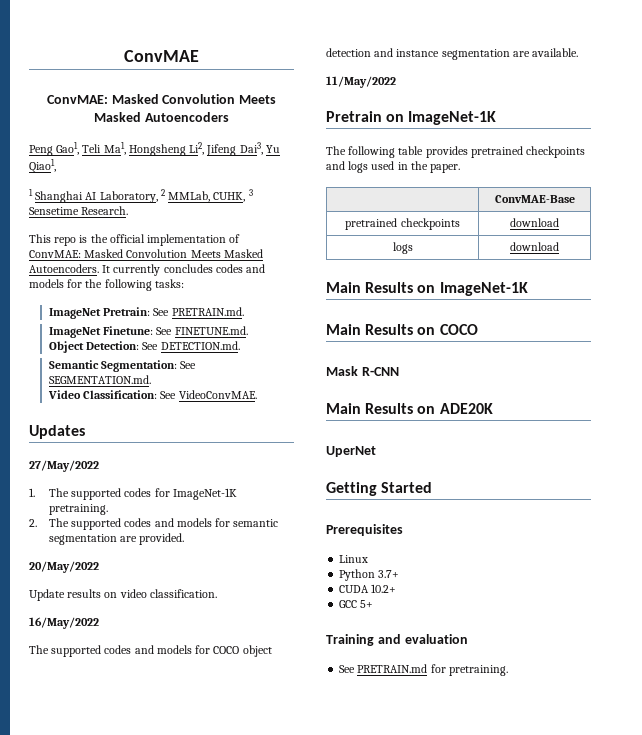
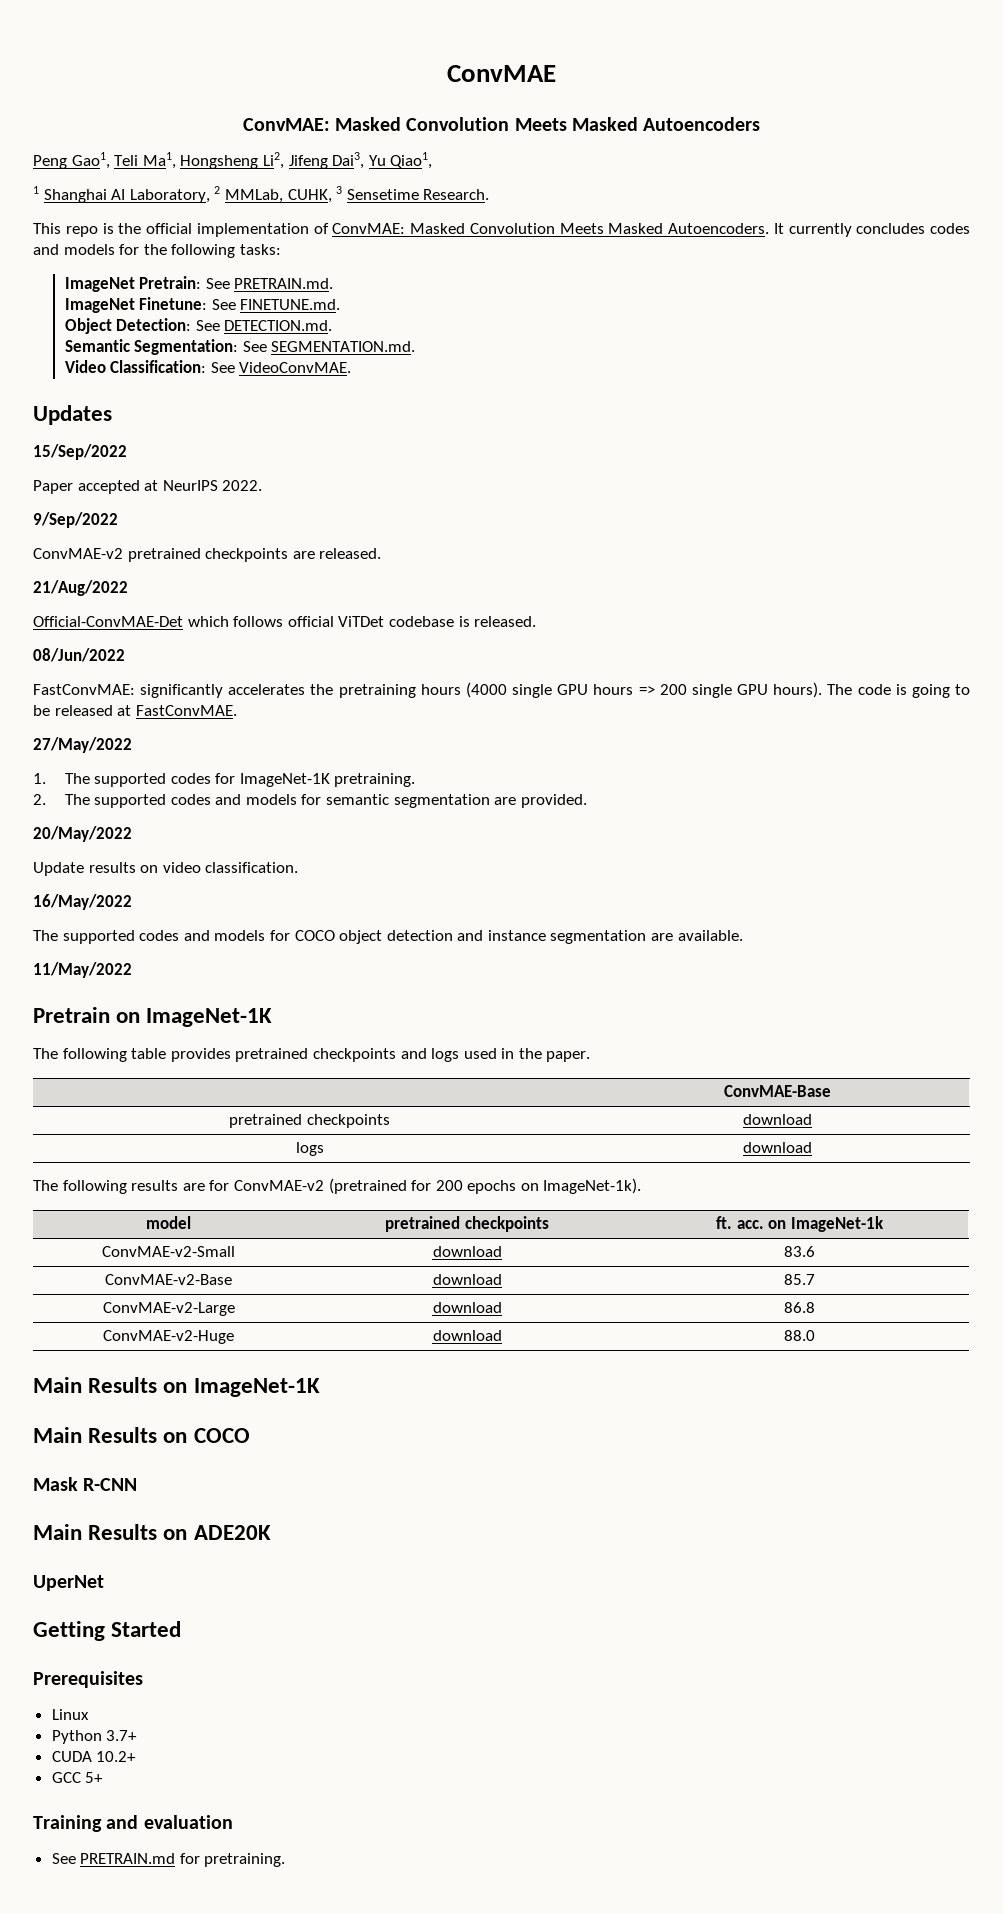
+ 15/Sep/2022
+ Paper accepted at NeurIPS 2022.
+ 9/Sep/2022
+ ConvMAE-v2 pretrained checkpoints are released.
+ 21/Aug/2022
+ Official-ConvMAE-Det which follows official ViTDet codebase is released.
+ 08/Jun/2022
+ FastConvMAE: significantly accelerates the pretraining hours (4000 single GPU hours => 200 single GPU hours). The code is going to be released at FastConvMAE.
+ The following results are for ConvMAE-v2 (pretrained for 200 epochs on ImageNet-1k).
+ model | pretrained checkpoints | ft. acc. on ImageNet-1k
+ ConvMAE-v2-Small | download | 83.6
+ ConvMAE-v2-Base | download | 85.7
+ ConvMAE-v2-Large | download | 86.8
+ ConvMAE-v2-Huge | download | 88.0

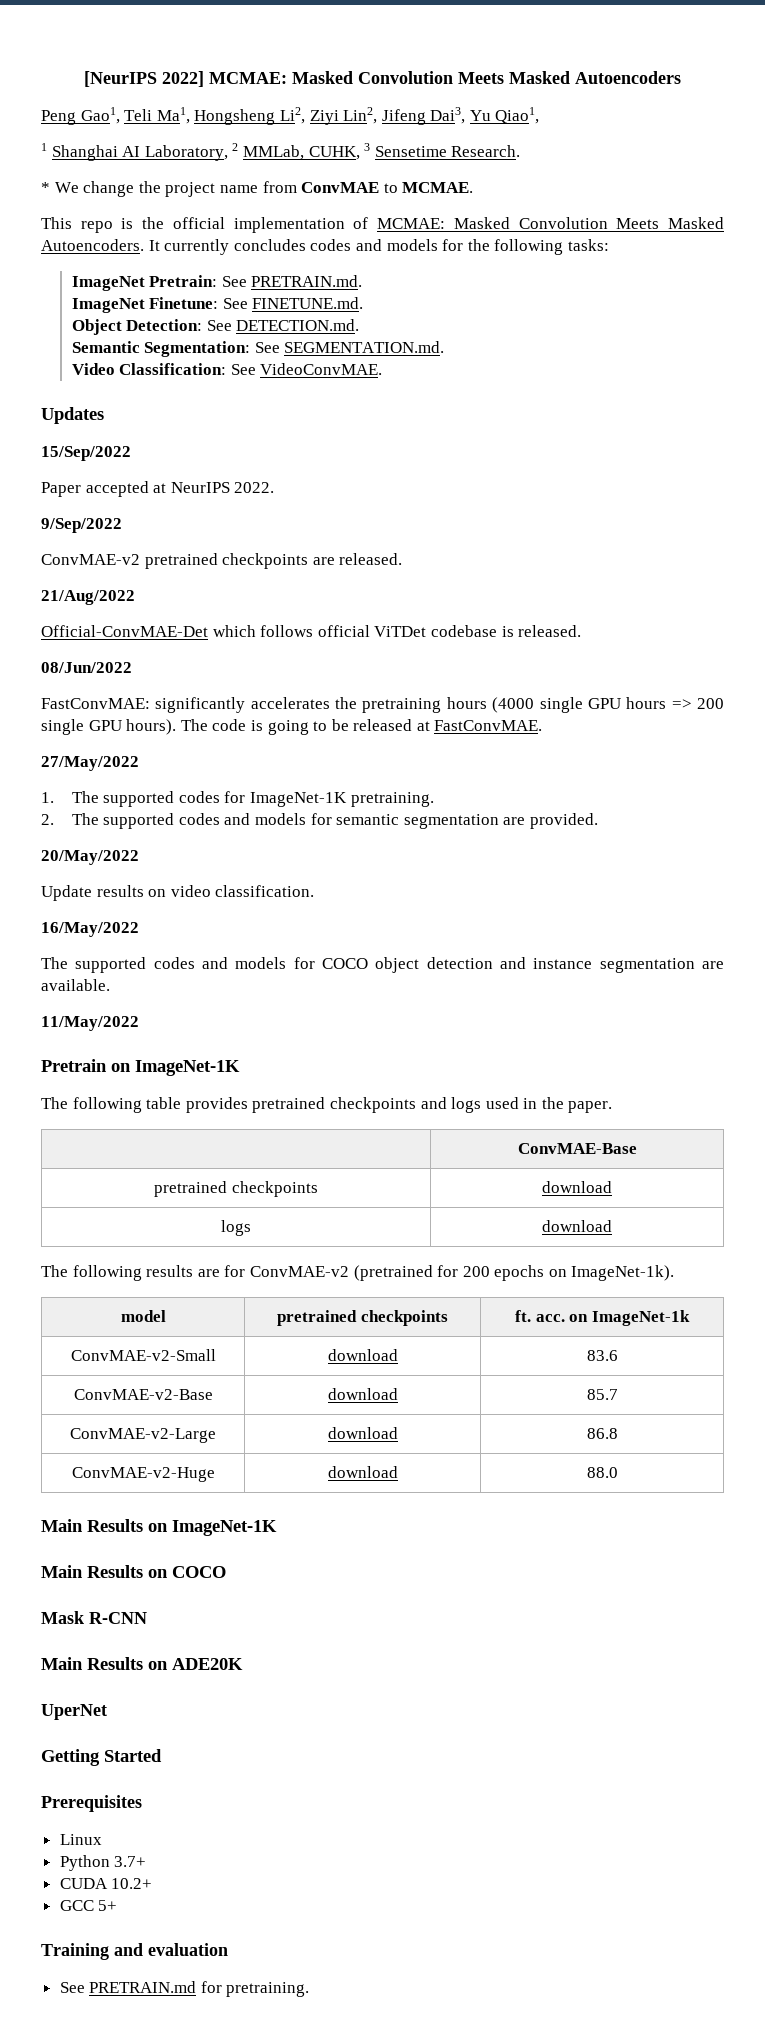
- ConvMAE
- ConvMAE: Masked Convolution Meets Masked Autoencoders
+ [NeurIPS 2022] MCMAE: Masked Convolution Meets Masked Autoencoders
- Peng Gao1, Teli Ma1, Hongsheng Li2, Jifeng Dai3, Yu Qiao1,
+ Peng Gao1, Teli Ma1, Hongsheng Li2, Ziyi Lin2, Jifeng Dai3, Yu Qiao1,
+ * We change the project name from ConvMAE to MCMAE.
- This repo is the official implementation of ConvMAE: Masked Convolution Meets Masked Autoencoders.
+ This repo is the official implementation of MCMAE: Masked Convolution Meets Masked Autoencoders.

